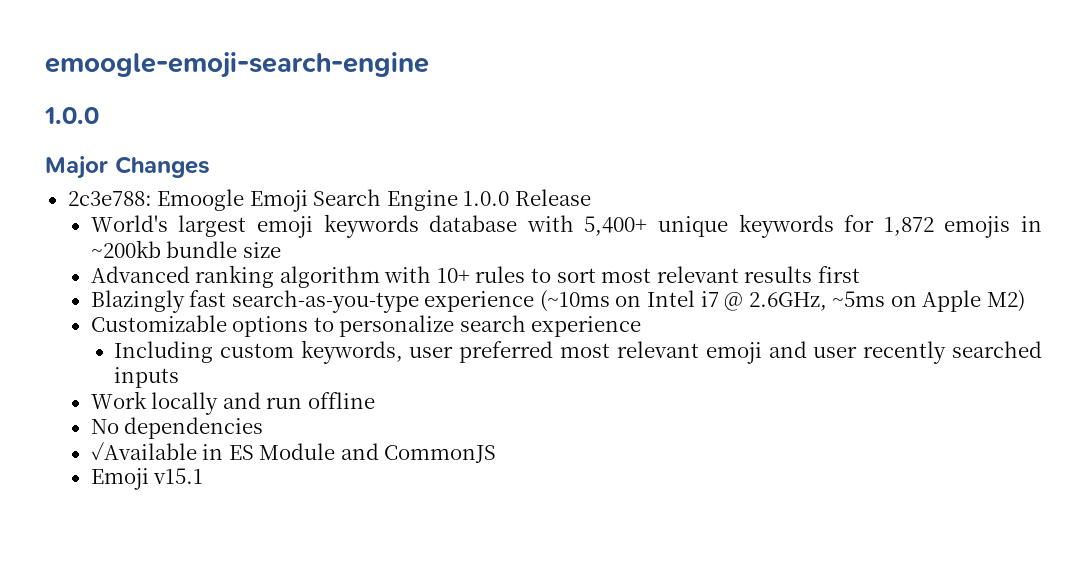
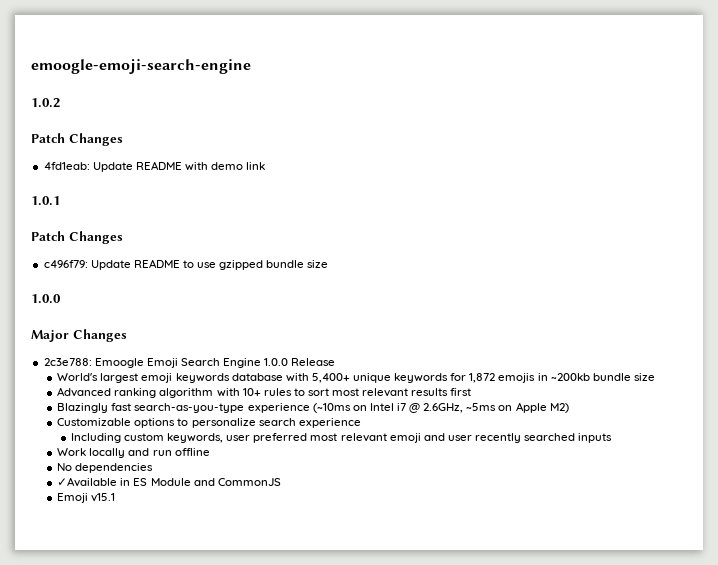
+ 1.0.2
+ Patch Changes
+ 4fd1eab: Update README with demo link
+ 1.0.1
+ Patch Changes
+ c496f79: Update README to use gzipped bundle size

